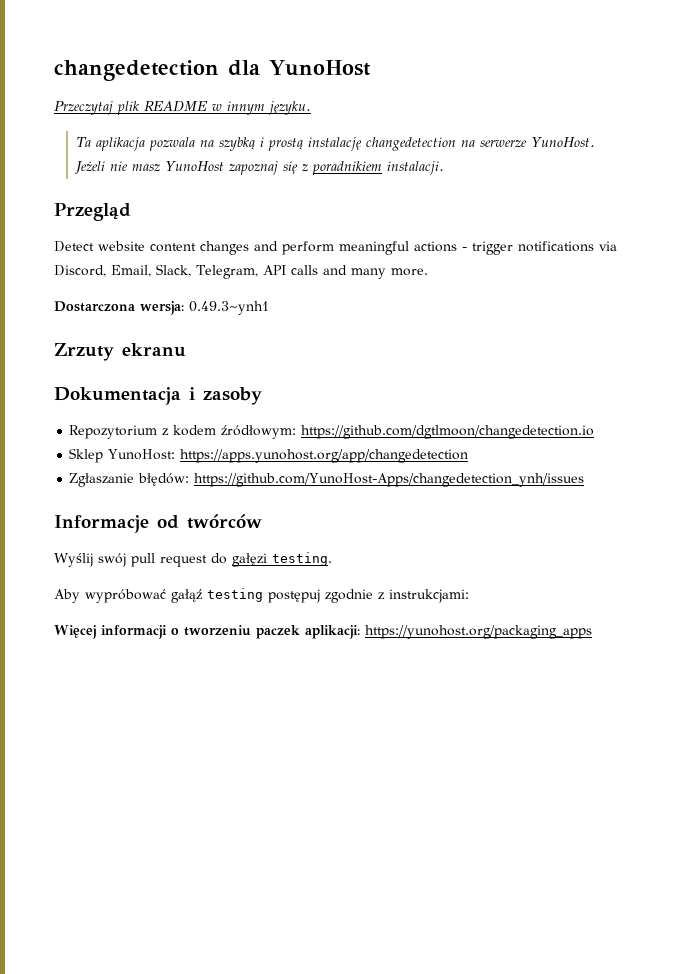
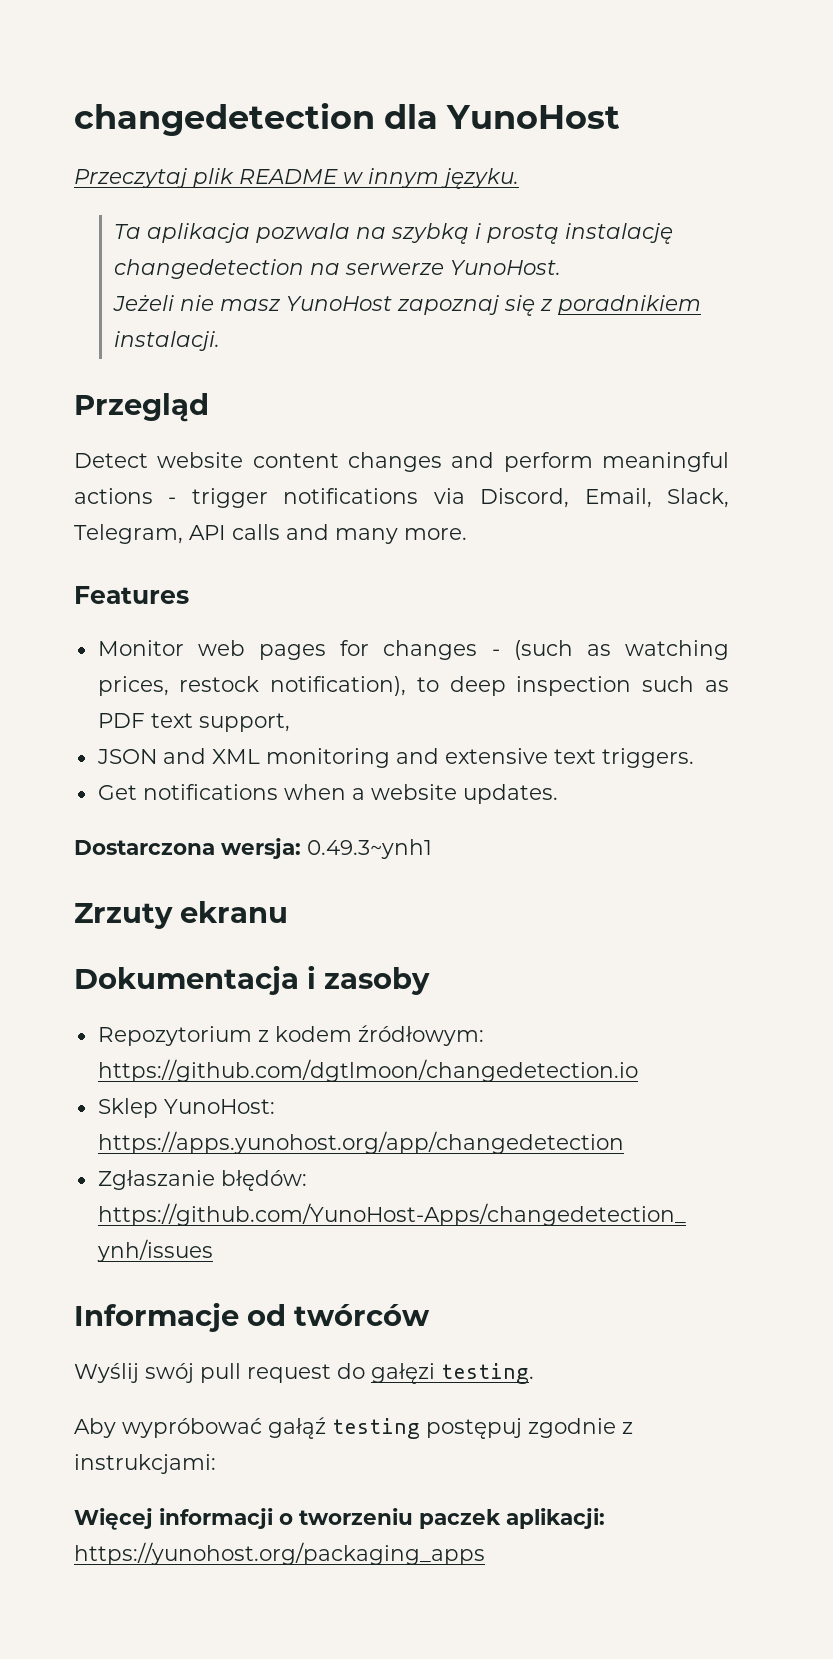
+ Features
+ Monitor web pages for changes - (such as watching prices, restock notification), to deep inspection such as PDF text support,
+ JSON and XML monitoring and extensive text triggers.
+ Get notifications when a website updates.

